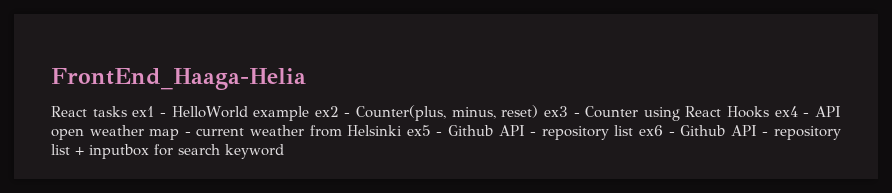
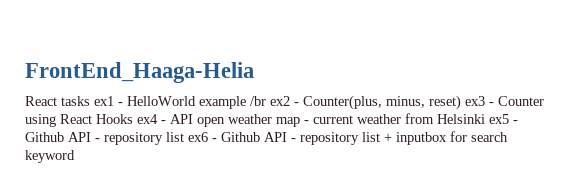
- React tasks ex1 - HelloWorld example ex2 - Counter(plus, minus, reset) ex3 - Counter using React Hooks ex4 - API open weather map - current weather from Helsinki ex5 - Github API - repository list ex6 - Github API - repository list + inputbox for search keyword
+ React tasks ex1 - HelloWorld example /br ex2 - Counter(plus, minus, reset) ex3 - Counter using React Hooks ex4 - API open weather map - current weather from Helsinki ex5 - Github API - repository list ex6 - Github API - repository list + inputbox for search keyword

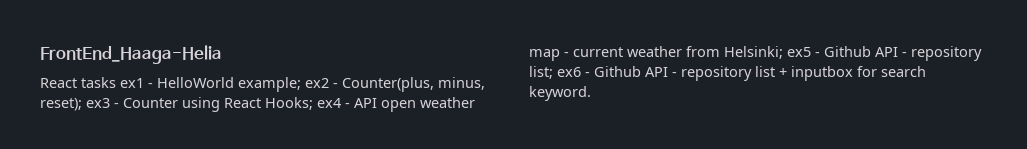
- React tasks ex1 - HelloWorld example /br ex2 - Counter(plus, minus, reset) ex3 - Counter using React Hooks ex4 - API open weather map - current weather from Helsinki ex5 - Github API - repository list ex6 - Github API - repository list + inputbox for search keyword
+ React tasks ex1 - HelloWorld example; ex2 - Counter(plus, minus, reset); ex3 - Counter using React Hooks; ex4 - API open weather map - current weather from Helsinki; ex5 - Github API - repository list; ex6 - Github API - repository list + inputbox for search keyword.

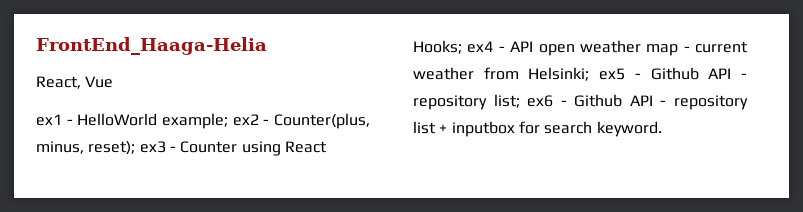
- React tasks ex1 - HelloWorld example; ex2 - Counter(plus, minus, reset); ex3 - Counter using React Hooks; ex4 - API open weather map - current weather from Helsinki; ex5 - Github API - repository list; ex6 - Github API - repository list + inputbox for search keyword.
+ React, Vue
+ ex1 - HelloWorld example; ex2 - Counter(plus, minus, reset); ex3 - Counter using React Hooks; ex4 - API open weather map - current weather from Helsinki; ex5 - Github API - repository list; ex6 - Github API - repository list + inputbox for search keyword.

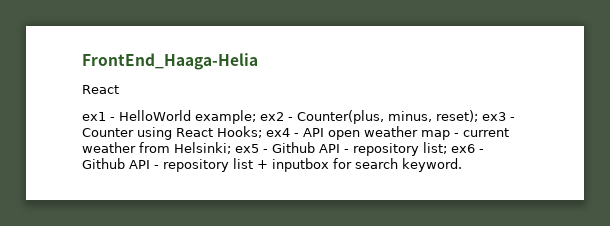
  FrontEnd_Haaga-Helia
- React, Vue
+ React

